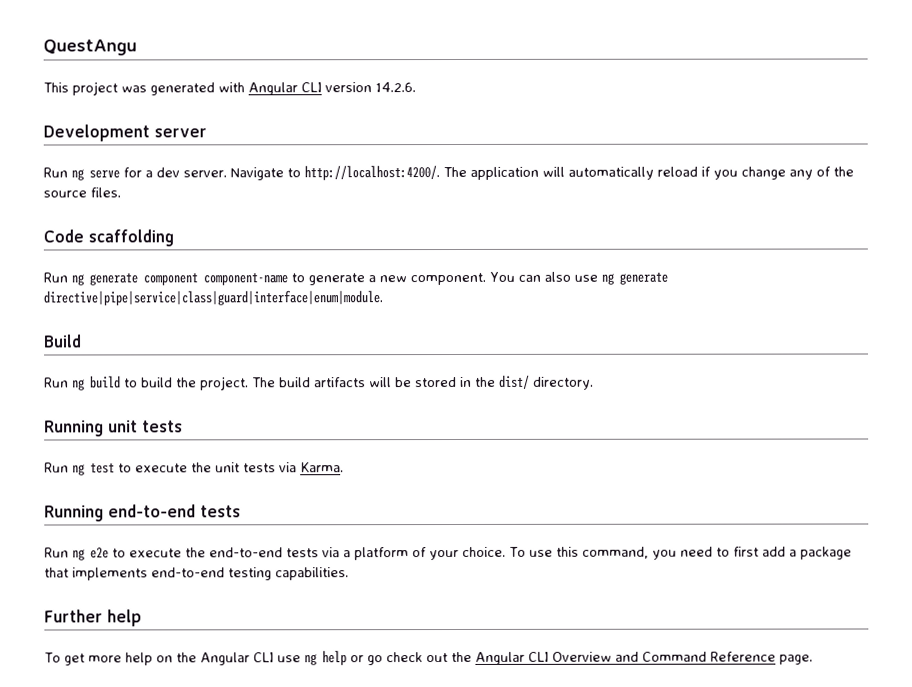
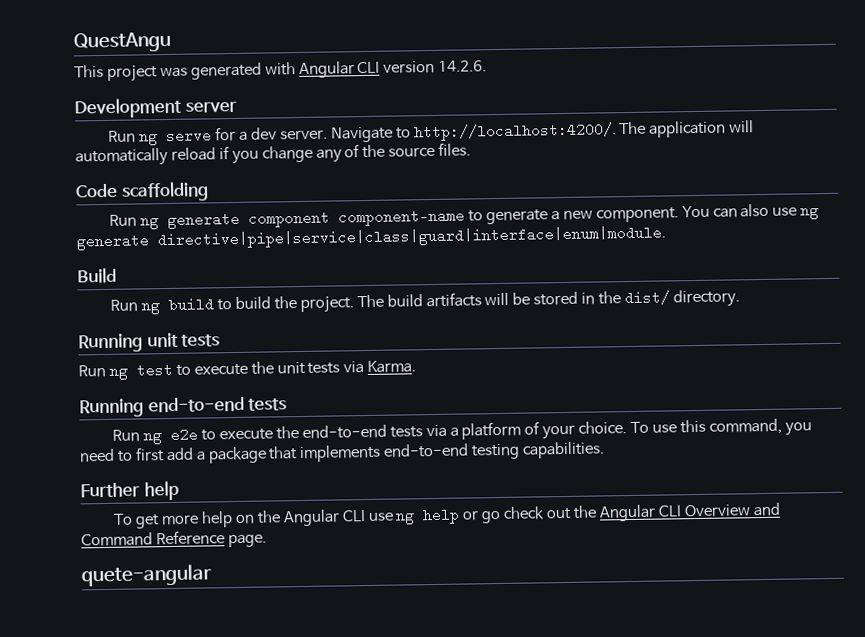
+ quete-angular

